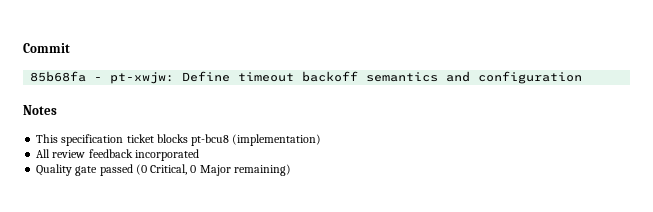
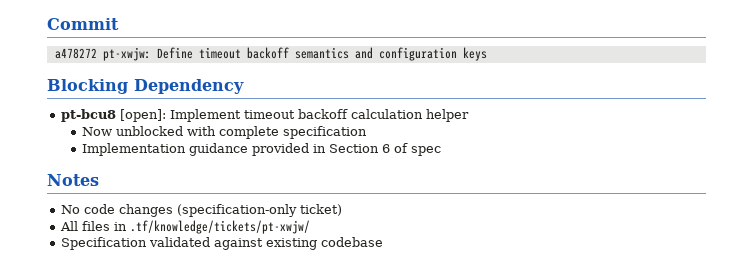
- 85b68fa - pt-xwjw: Define timeout backoff semantics and configuration
+ a478272 pt-xwjw: Define timeout backoff semantics and configuration keys
+ Blocking Dependency
+ pt-bcu8 [open]: Implement timeout backoff calculation helper
+ Now unblocked with complete specification
+ Implementation guidance provided in Section 6 of spec
  Notes
- This specification ticket blocks pt-bcu8 (implementation)
- All review feedback incorporated
- Quality gate passed (0 Critical, 0 Major remaining)
+ No code changes (specification-only ticket)
+ All files in .tf/knowledge/tickets/pt-xwjw/
+ Specification validated against existing codebase

